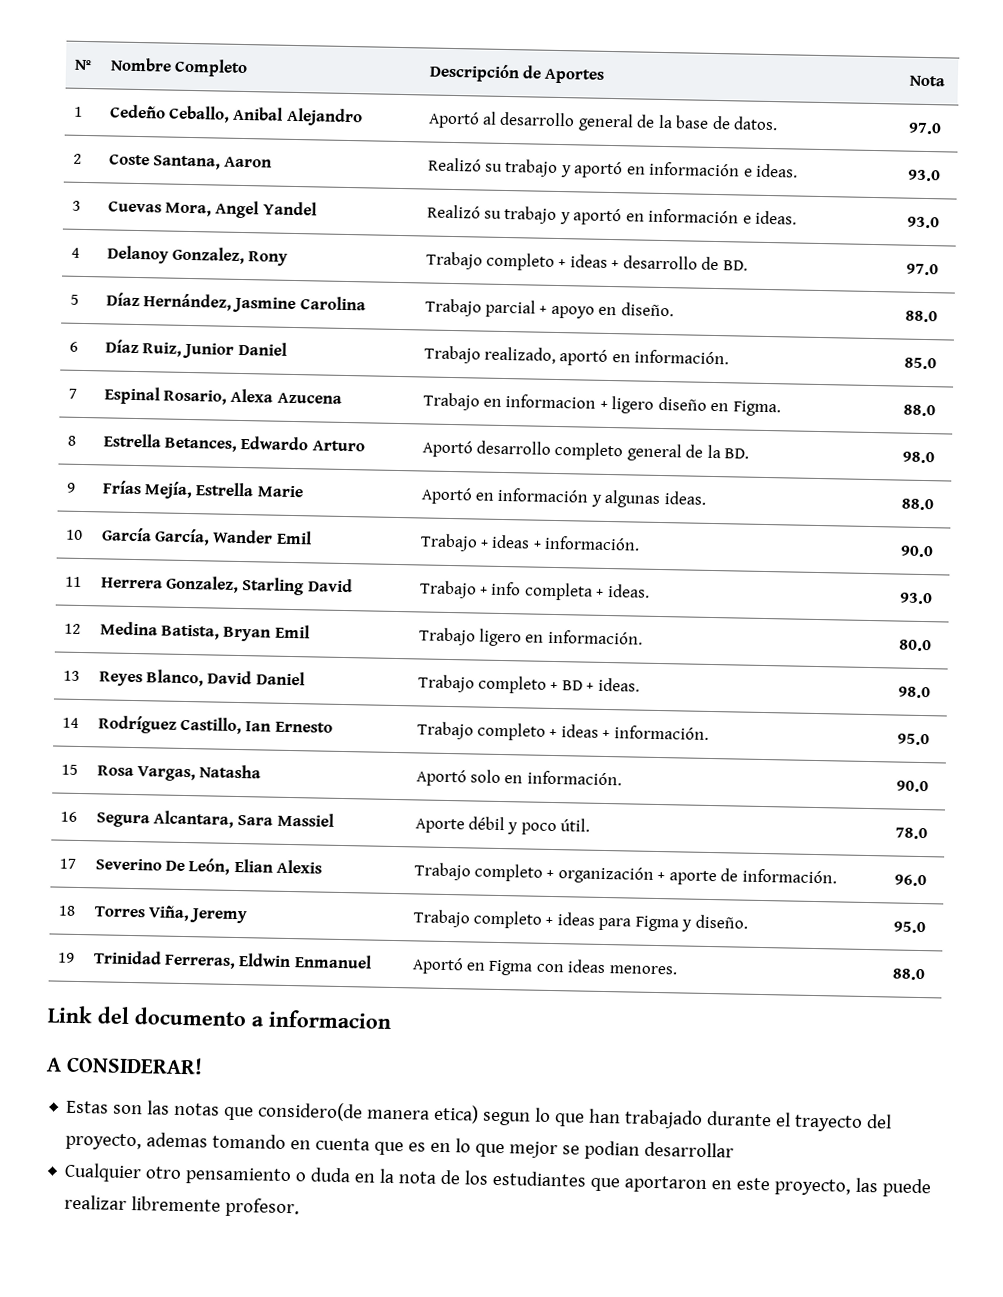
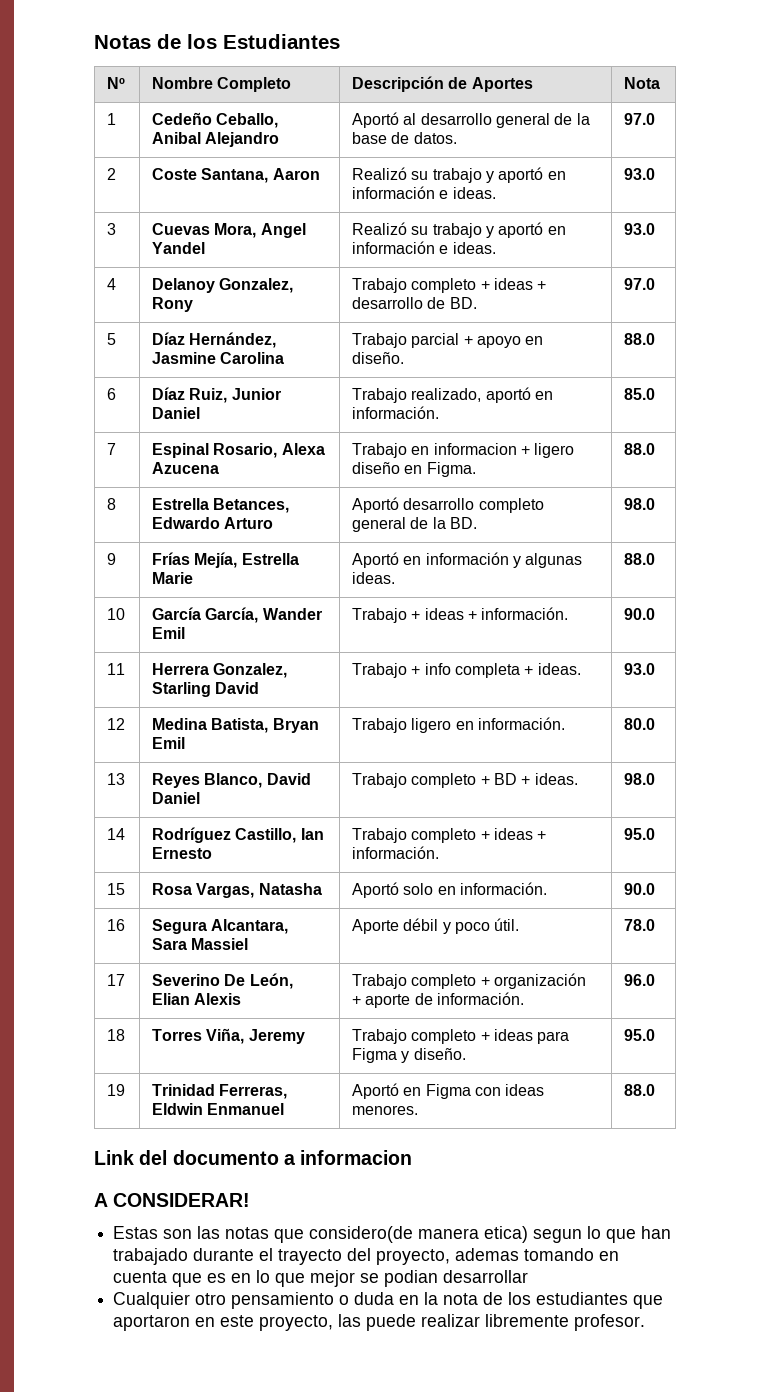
+ Notas de los Estudiantes

